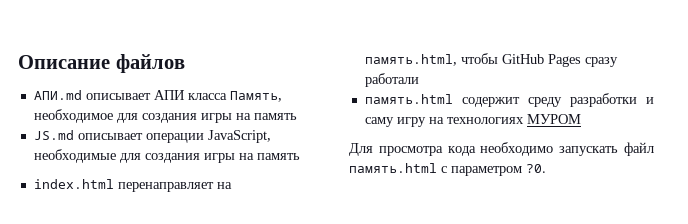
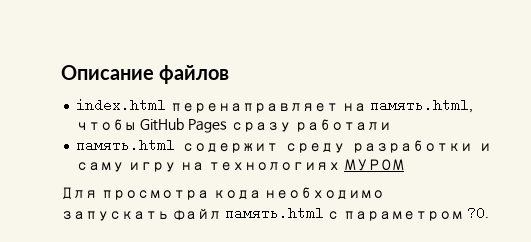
- АПИ.md описывает АПИ класса Память, необходимое для создания игры на память
- JS.md описывает операции JavaScript, необходимые для создания игры на память

